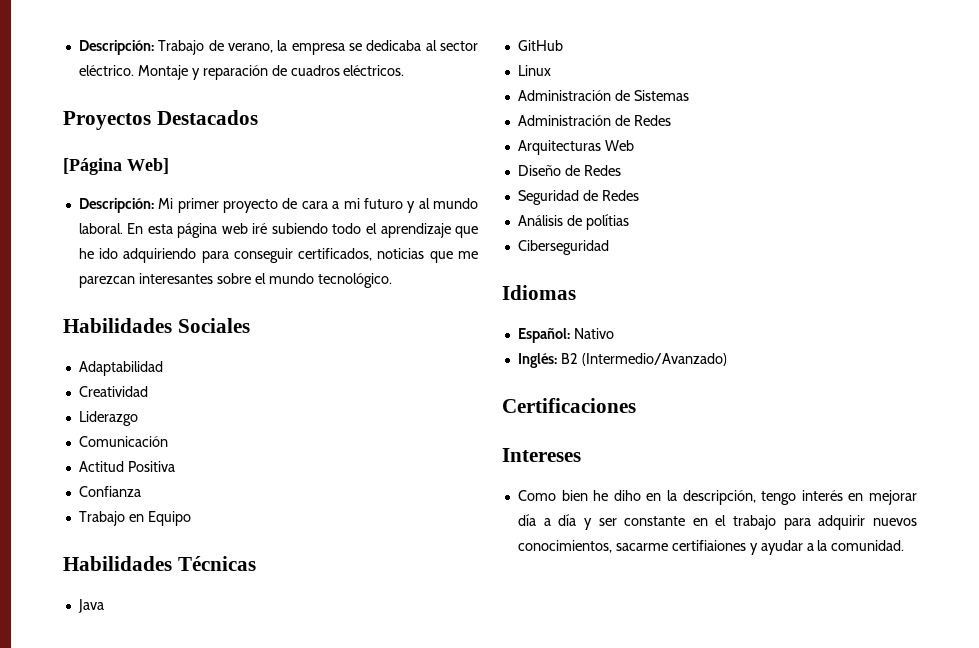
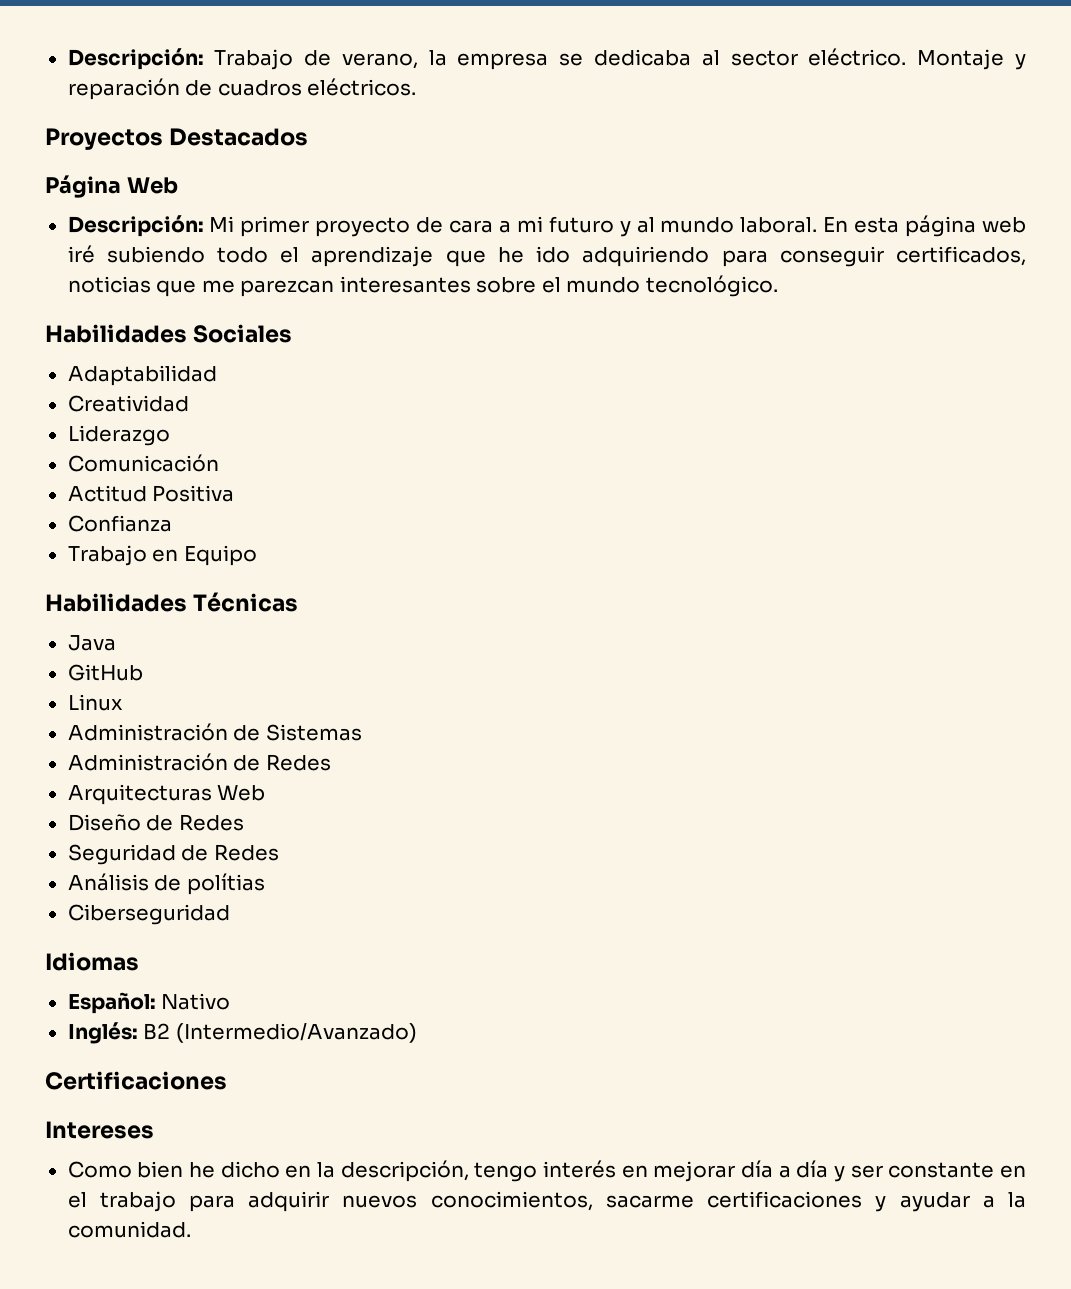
- [Página Web]
+ Página Web
- Como bien he diho en la descripción, tengo interés en mejorar día a día y ser constante en el trabajo para adquirir nuevos conocimientos, sacarme certifiaiones y ayudar a la comunidad.
+ Como bien he dicho en la descripción, tengo interés en mejorar día a día y ser constante en el trabajo para adquirir nuevos conocimientos, sacarme certificaciones y ayudar a la comunidad.

